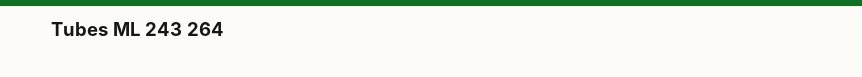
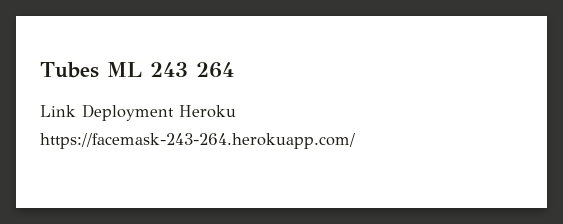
+ Link Deployment Heroku https://facemask-243-264.herokuapp.com/

